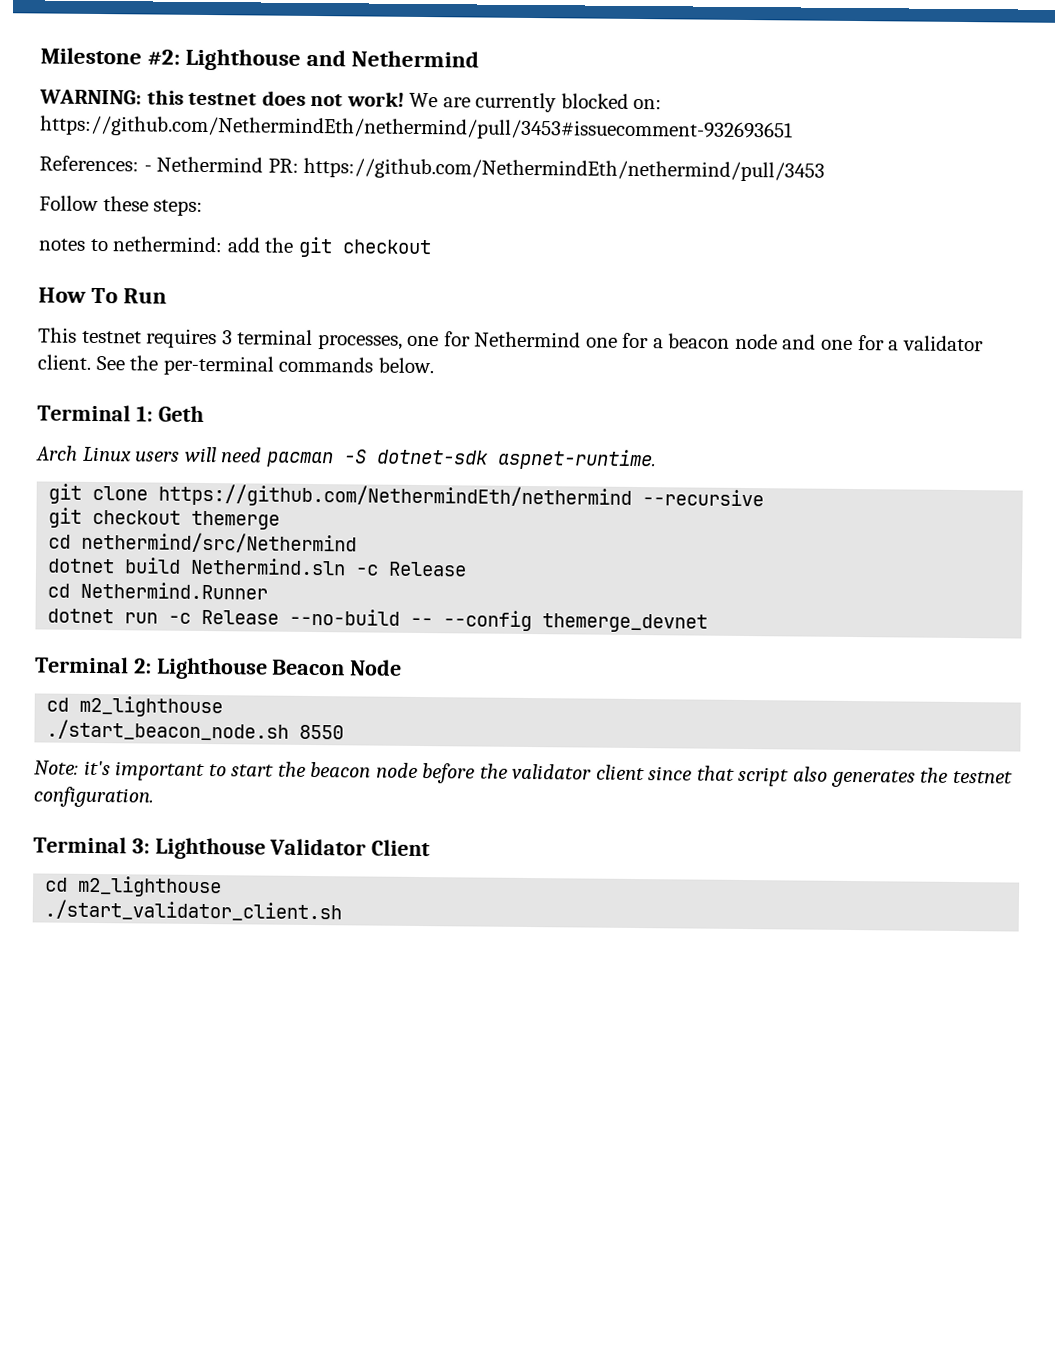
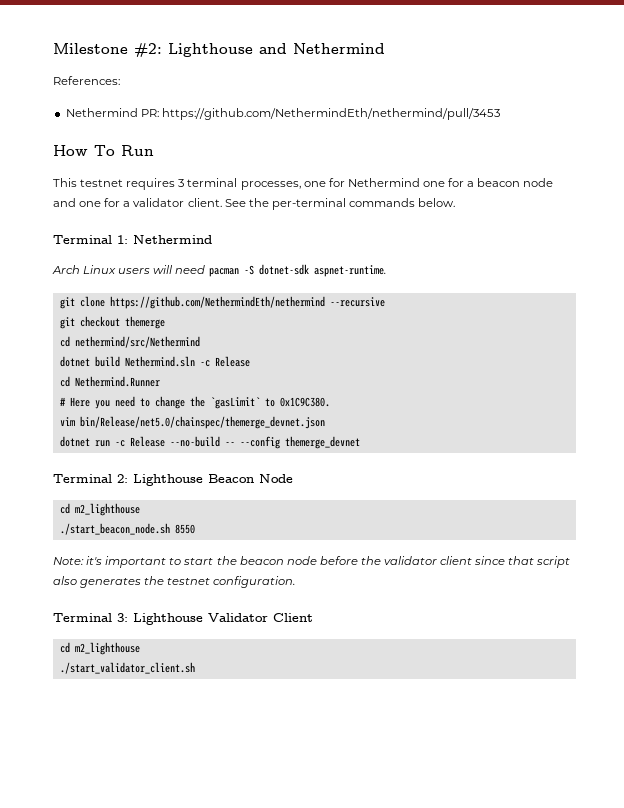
- WARNING: this testnet does not work! We are currently blocked on: https://github.com/NethermindEth/nethermind/pull/3453#issuecomment-932693651
- References: - Nethermind PR: https://github.com/NethermindEth/nethermind/pull/3453
- Follow these steps:
- notes to nethermind: add the git checkout
+ References:
+ Nethermind PR: https://github.com/NethermindEth/nethermind/pull/3453
- Terminal 1: Geth
+ Terminal 1: Nethermind
+ # Here you need to change the `gasLimit` to 0x1C9C380.
+ vim bin/Release/net5.0/chainspec/themerge_devnet.json

